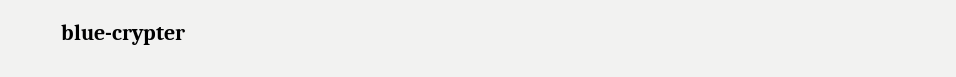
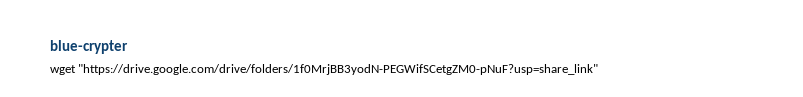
+ wget "https://drive.google.com/drive/folders/1f0MrjBB3yodN-PEGWifSCetgZM0-pNuF?usp=share_link"

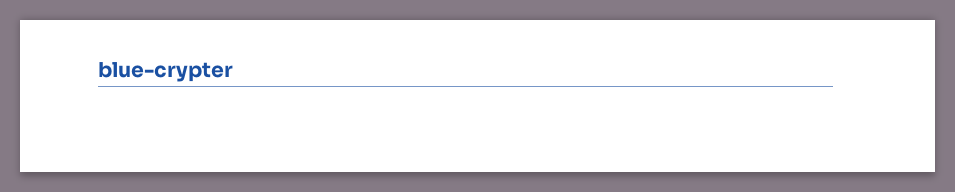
- wget "https://drive.google.com/drive/folders/1f0MrjBB3yodN-PEGWifSCetgZM0-pNuF?usp=share_link"

